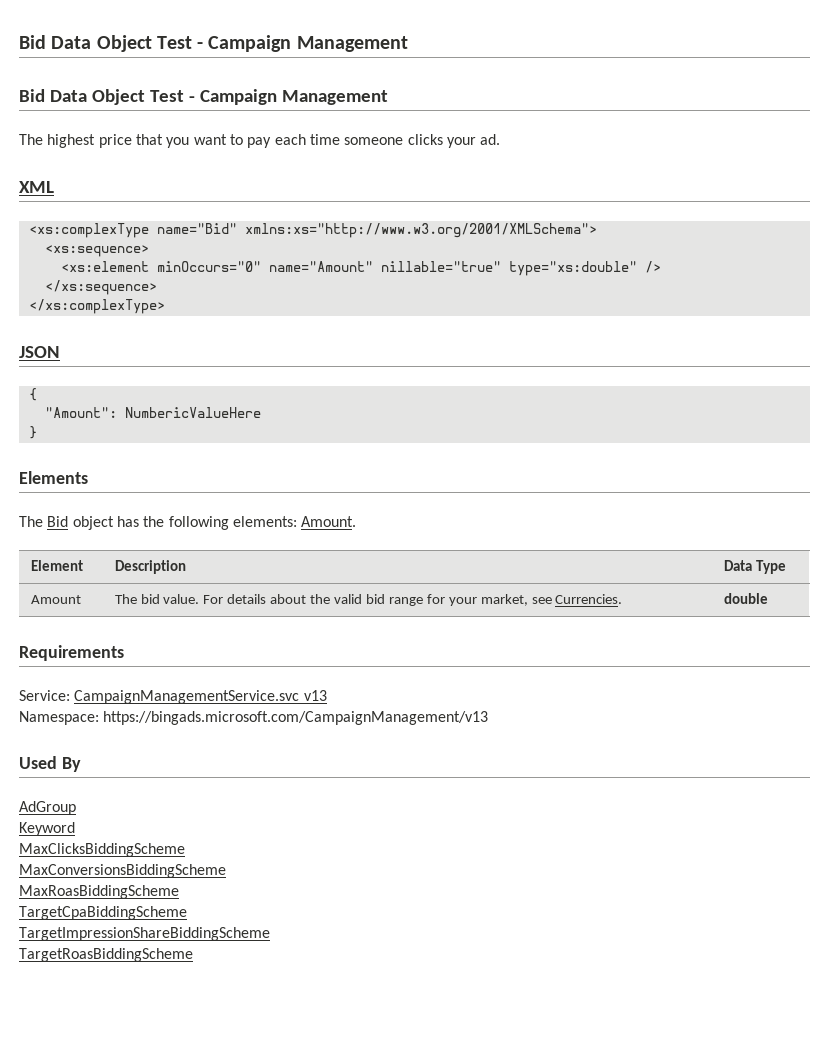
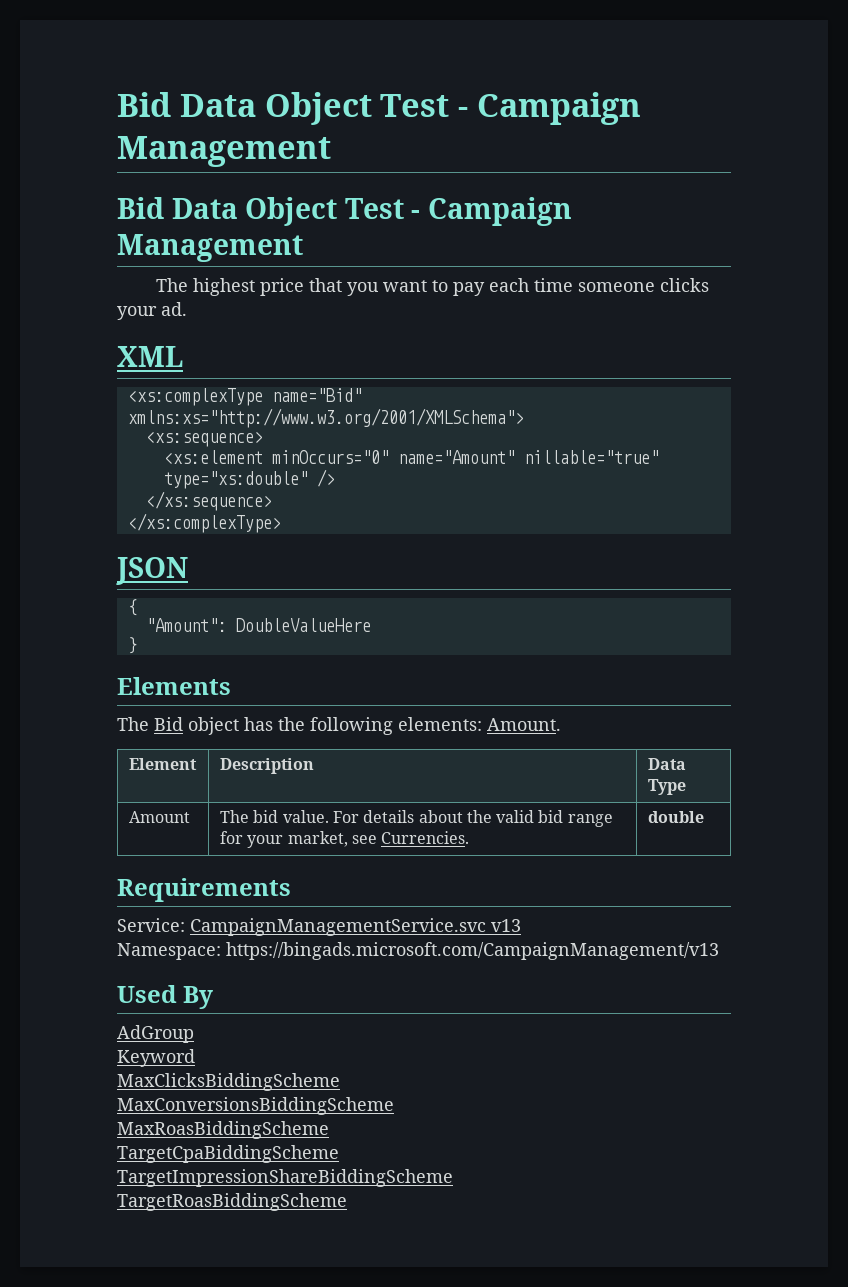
- "Amount": NumbericValueHere
+ "Amount": DoubleValueHere

